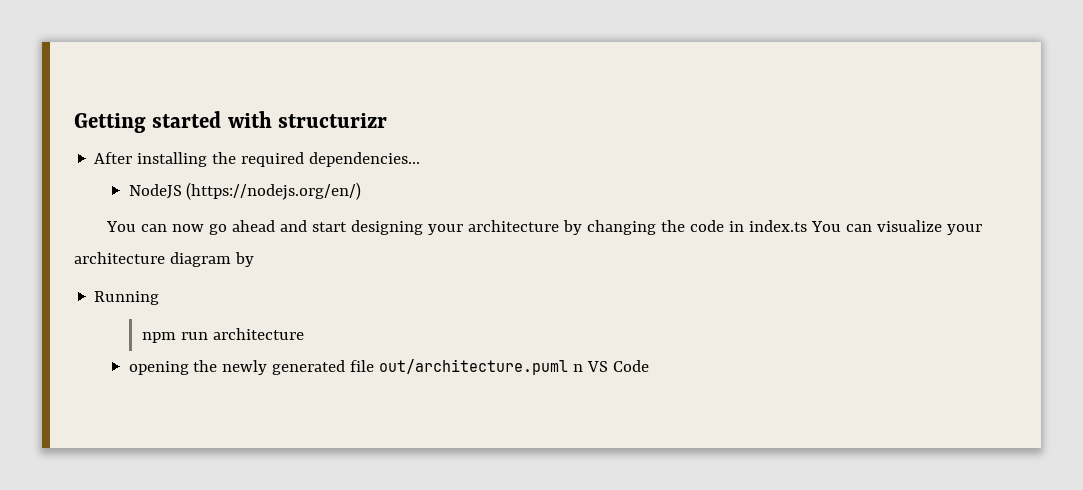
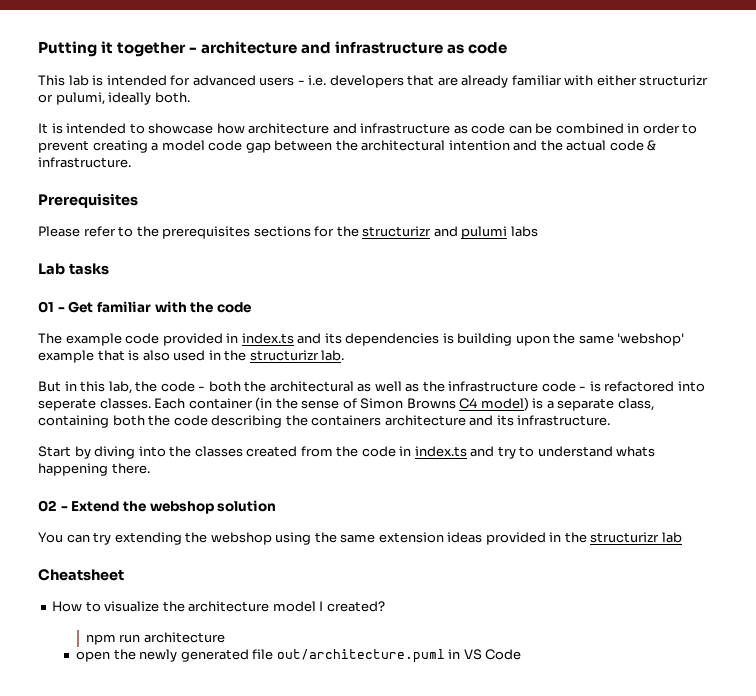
- Getting started with structurizr
- After installing the required dependencies...
- NodeJS (https://nodejs.org/en/)
- You can now go ahead and start designing your architecture by changing the code in index.ts You can visualize your architecture diagram by
- Running
+ Putting it together - architecture and infrastructure as code
+ This lab is intended for advanced users - i.e. developers that are already familiar with either structurizr or pulumi, ideally both.
+ It is intended to showcase how architecture and infrastructure as code can be combined in order to prevent creating a model code gap between the architectural intention and the actual code & infrastructure.
+ Prerequisites
+ Please refer to the prerequisites sections for the structurizr and pulumi labs
+ Lab tasks
+ 01 - Get familiar with the code
+ The example code provided in index.ts and its dependencies is building upon the same 'webshop' example that is also used in the structurizr lab.
+ But in this lab, the code - both the architectural as well as the infrastructure code - is refactored into seperate classes. Each container (in the sense of Simon Browns C4 model) is a separate class, containing both the code describing the containers architecture and its infrastructure.
+ Start by diving into the classes created from the code in index.ts and try to understand whats happening there.
+ 02 - Extend the webshop solution
+ You can try extending the webshop using the same extension ideas provided in the structurizr lab
+ Cheatsheet
+ How to visualize the architecture model I created?
- opening the newly generated file out/architecture.puml n VS Code
+ open the newly generated file out/architecture.puml in VS Code

